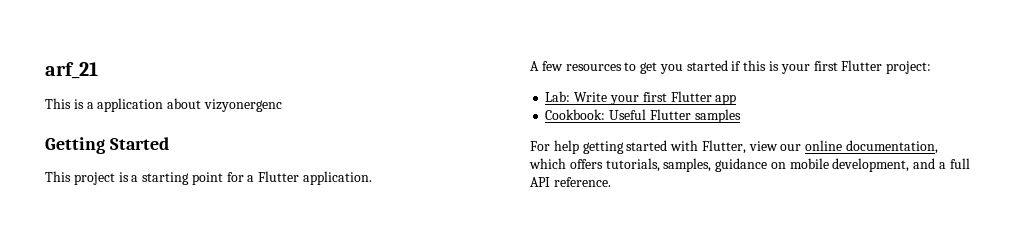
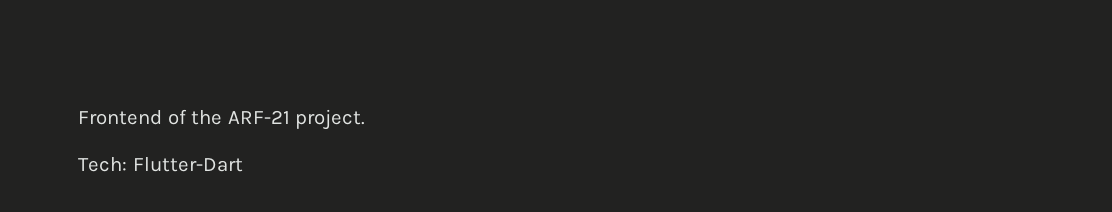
- arf_21
- This is a application about vizyonergenc
- Getting Started
- This project is a starting point for a Flutter application.
- A few resources to get you started if this is your first Flutter project:
- Lab: Write your first Flutter app
- Cookbook: Useful Flutter samples
- For help getting started with Flutter, view our online documentation, which offers tutorials, samples, guidance on mobile development, and a full API reference.
+ Frontend of the ARF-21 project.
+ Tech: Flutter-Dart

